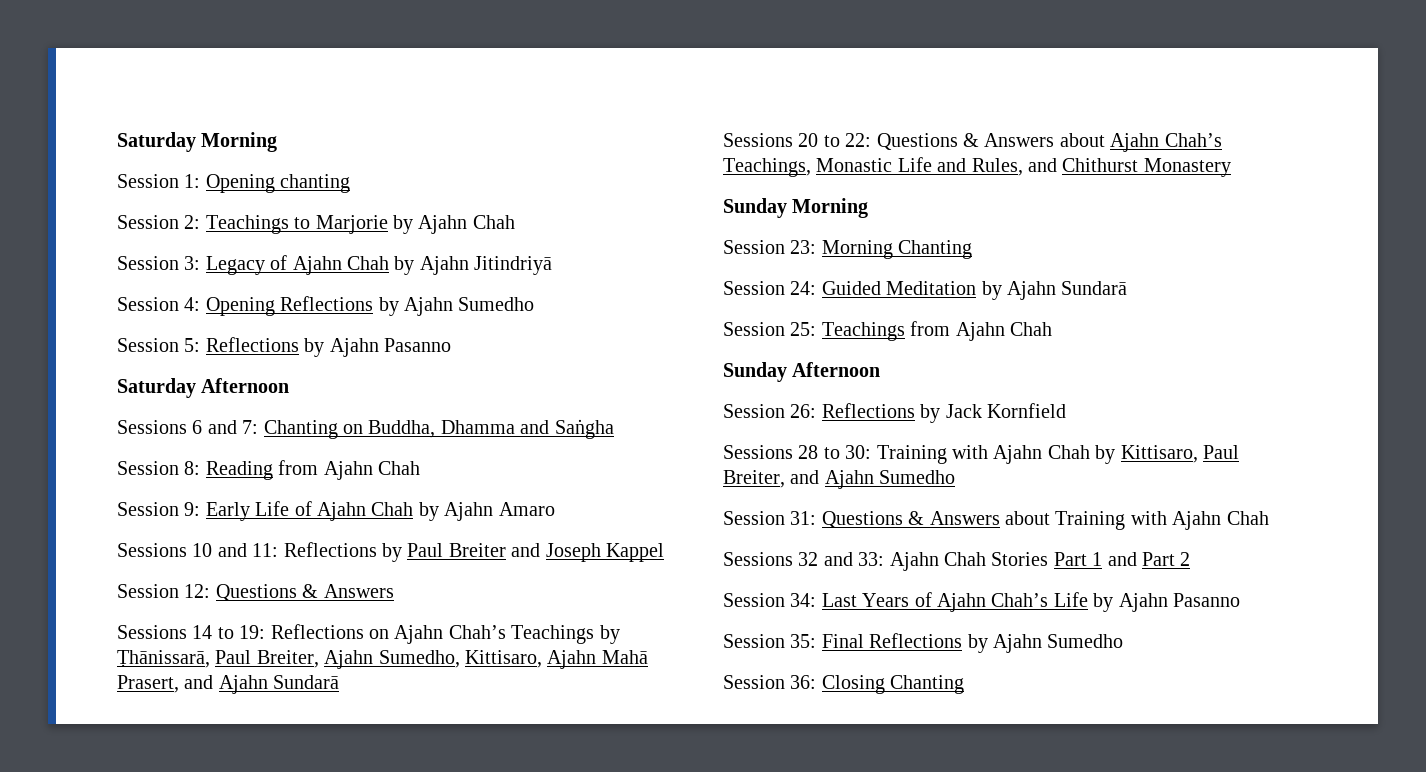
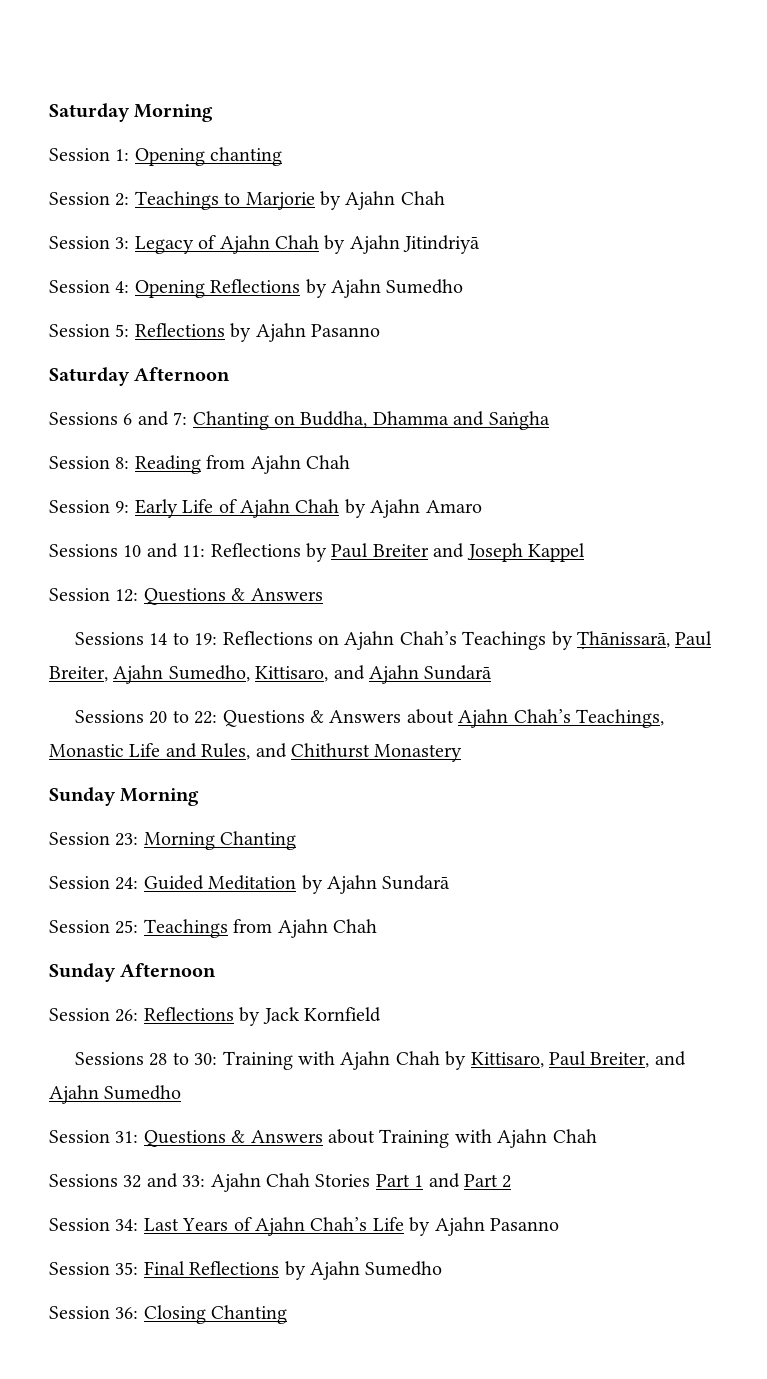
- Sessions 14 to 19: Reflections on Ajahn Chah’s Teachings by Ṭhānissarā, Paul Breiter, Ajahn Sumedho, Kittisaro, Ajahn Mahā Prasert, and Ajahn Sundarā
+ Sessions 14 to 19: Reflections on Ajahn Chah’s Teachings by Ṭhānissarā, Paul Breiter, Ajahn Sumedho, Kittisaro, and Ajahn Sundarā

